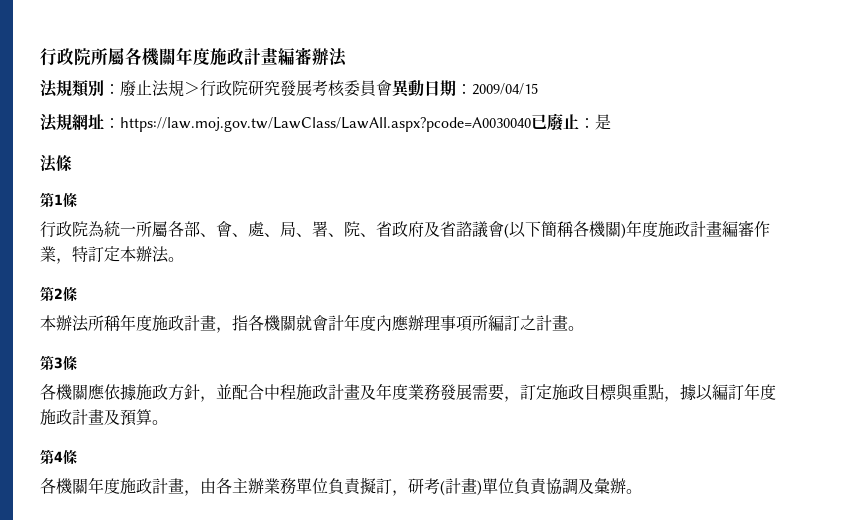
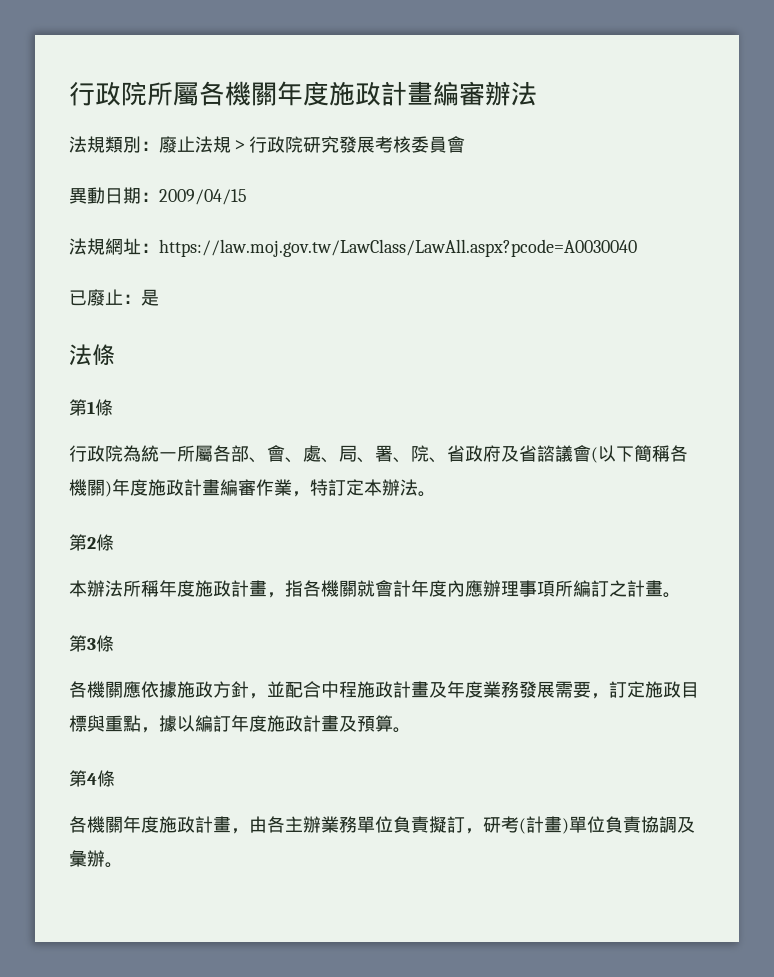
- 法規類別：廢止法規＞行政院研究發展考核委員會異動日期：2009/04/15
+ 法規類別：廢止法規＞行政院研究發展考核委員會
+ 異動日期：2009/04/15
- 法規網址：https://law.moj.gov.tw/LawClass/LawAll.aspx?pcode=A0030040已廢止：是
+ 法規網址：https://law.moj.gov.tw/LawClass/LawAll.aspx?pcode=A0030040
+ 已廢止：是

